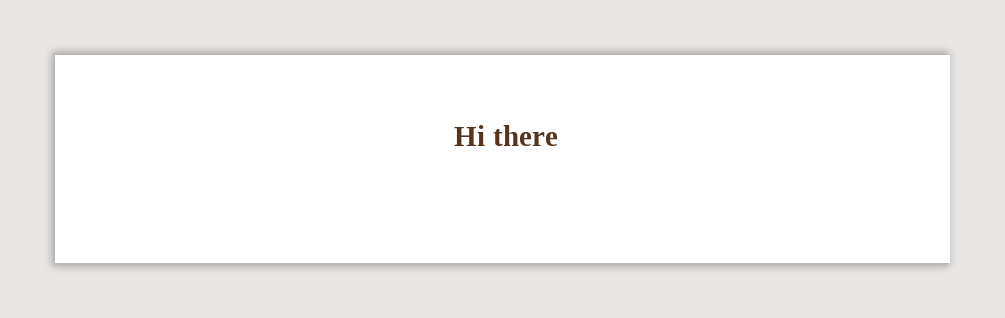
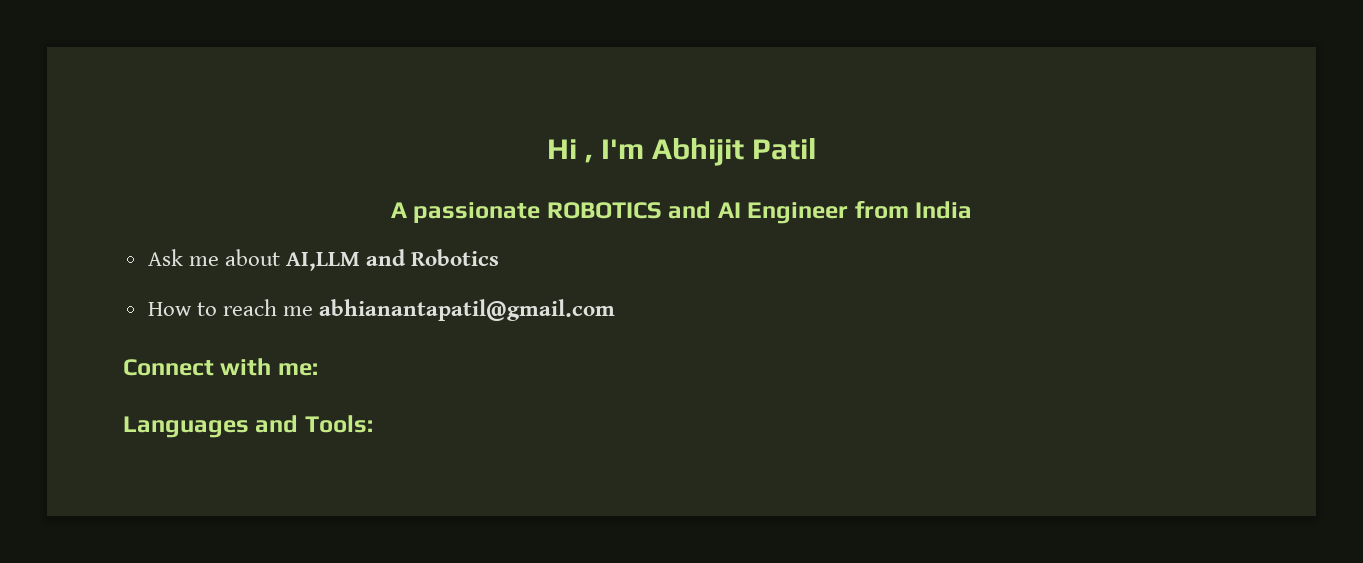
- Hi there
+ Hi , I'm Abhijit Patil
+ A passionate ROBOTICS and AI Engineer from India
+ Ask me about AI,LLM and Robotics
+ How to reach me abhianantapatil@gmail.com
+ Connect with me:
+ Languages and Tools:

